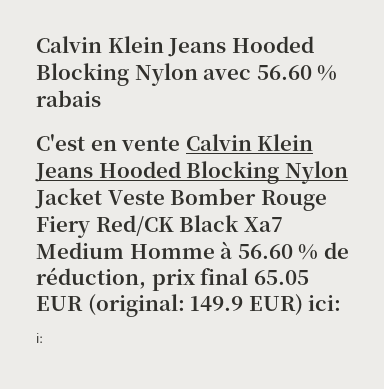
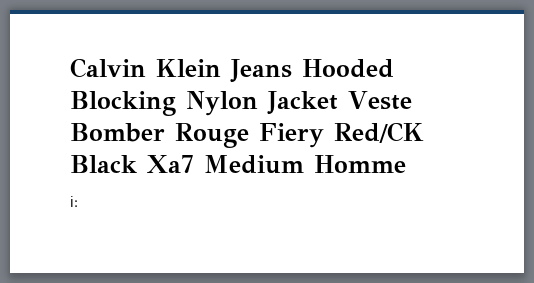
- Calvin Klein Jeans Hooded Blocking Nylon avec 56.60 % rabais
- C'est en vente Calvin Klein Jeans Hooded Blocking Nylon Jacket Veste Bomber Rouge Fiery Red/CK Black Xa7 Medium Homme à 56.60 % de réduction, prix final 65.05 EUR (original: 149.9 EUR) ici:
+ Calvin Klein Jeans Hooded Blocking Nylon Jacket Veste Bomber Rouge Fiery Red/CK Black Xa7 Medium Homme

